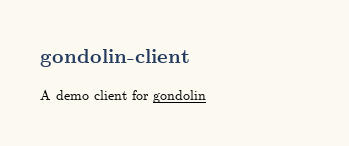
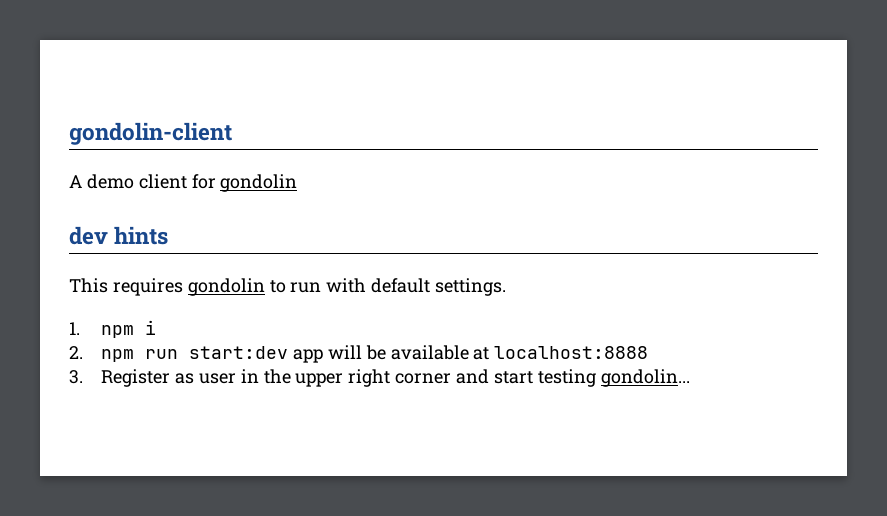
+ dev hints
+ This requires gondolin to run with default settings.
+ 1. npm i
+ 2. npm run start:dev app will be available at localhost:8888
+ 3. Register as user in the upper right corner and start testing gondolin...

